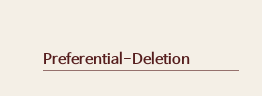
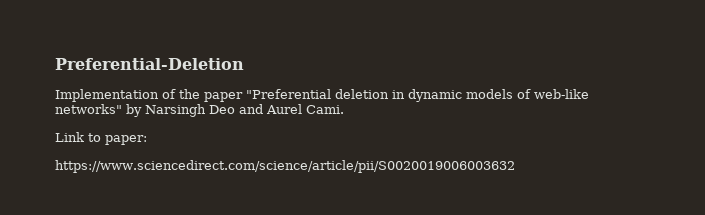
+ Implementation of the paper "Preferential deletion in dynamic models of web-like networks" by Narsingh Deo and Aurel Cami.
+ Link to paper:
+ https://www.sciencedirect.com/science/article/pii/S0020019006003632

